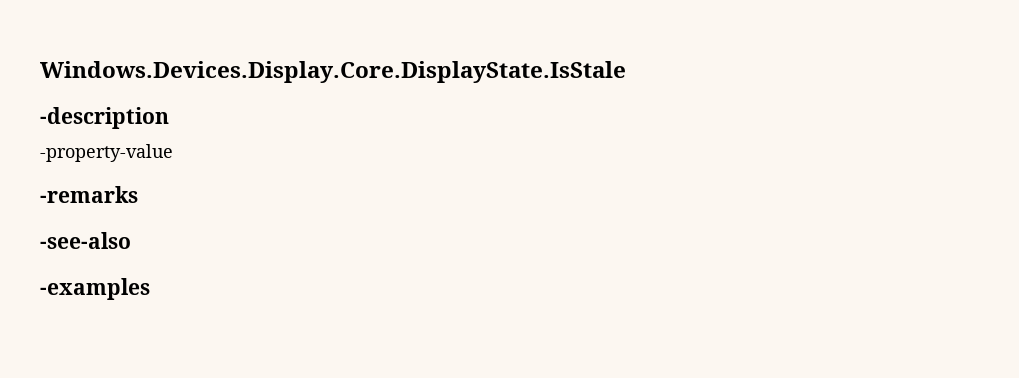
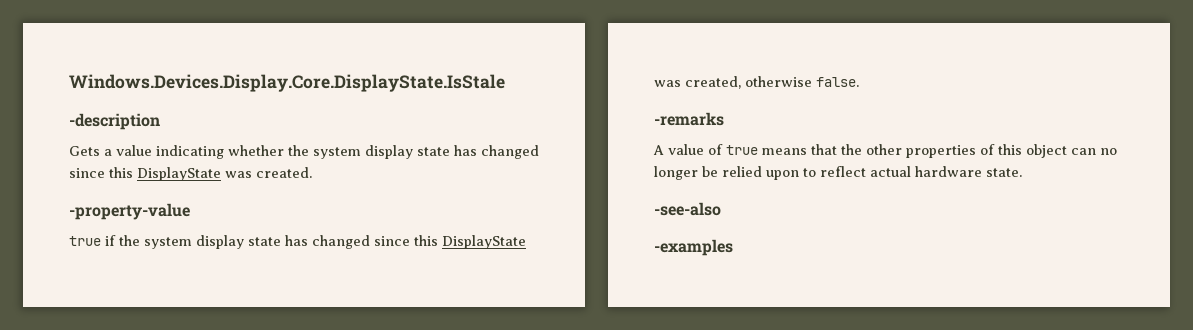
+ Gets a value indicating whether the system display state has changed since this DisplayState was created.
  -property-value
+ true if the system display state has changed since this DisplayState was created, otherwise false.
  -remarks
+ A value of true means that the other properties of this object can no longer be relied upon to reflect actual hardware state.

